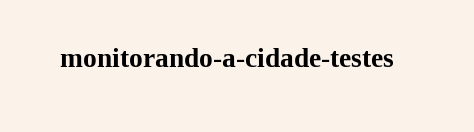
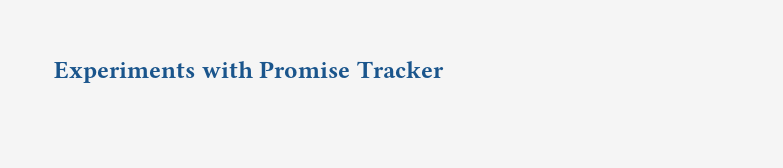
- monitorando-a-cidade-testes
+ Experiments with Promise Tracker

